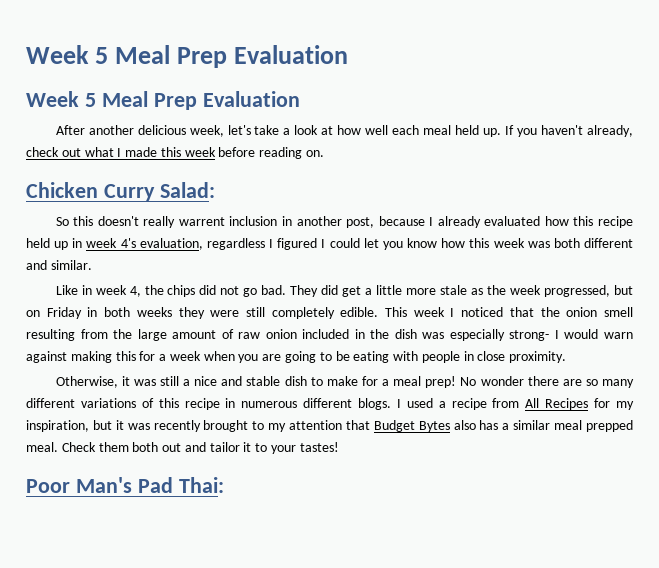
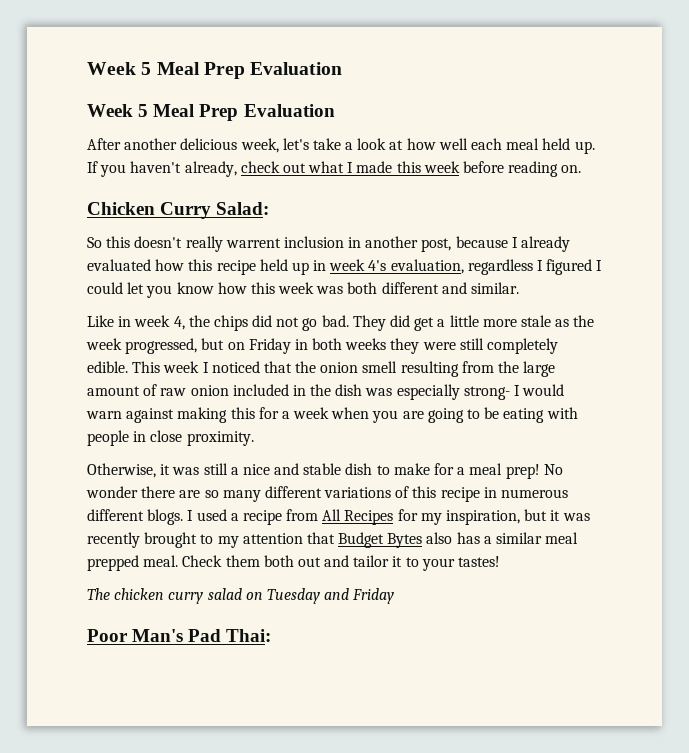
+ The chicken curry salad on Tuesday and Friday

